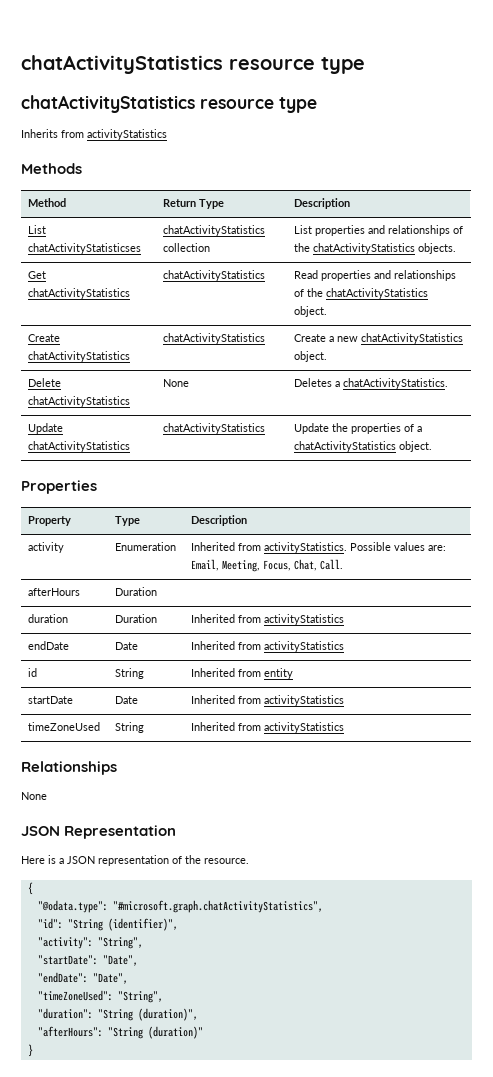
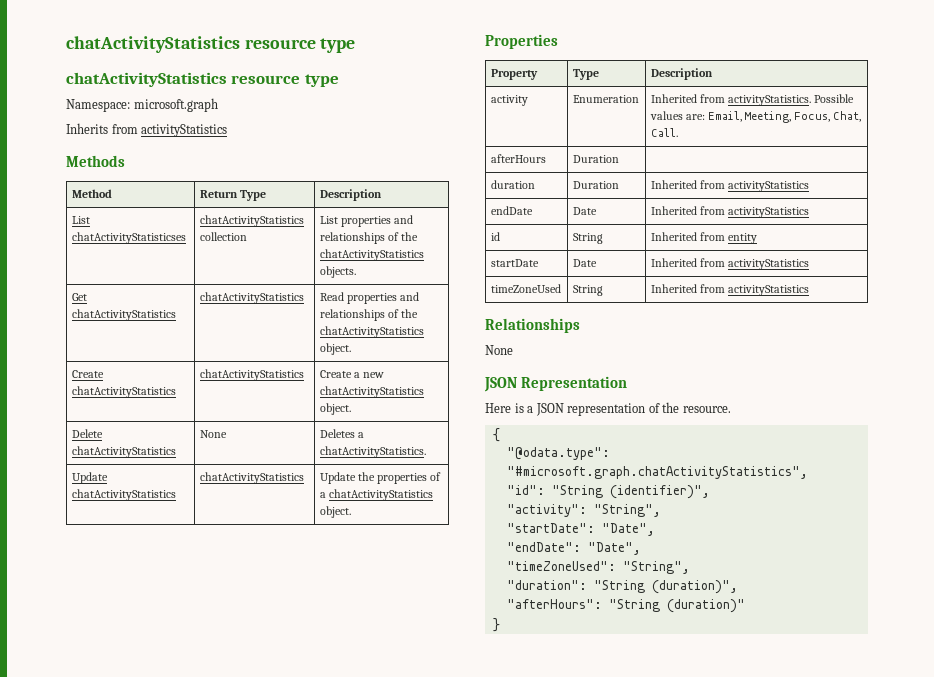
+ Namespace: microsoft.graph

